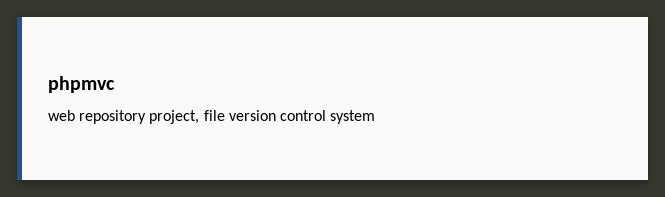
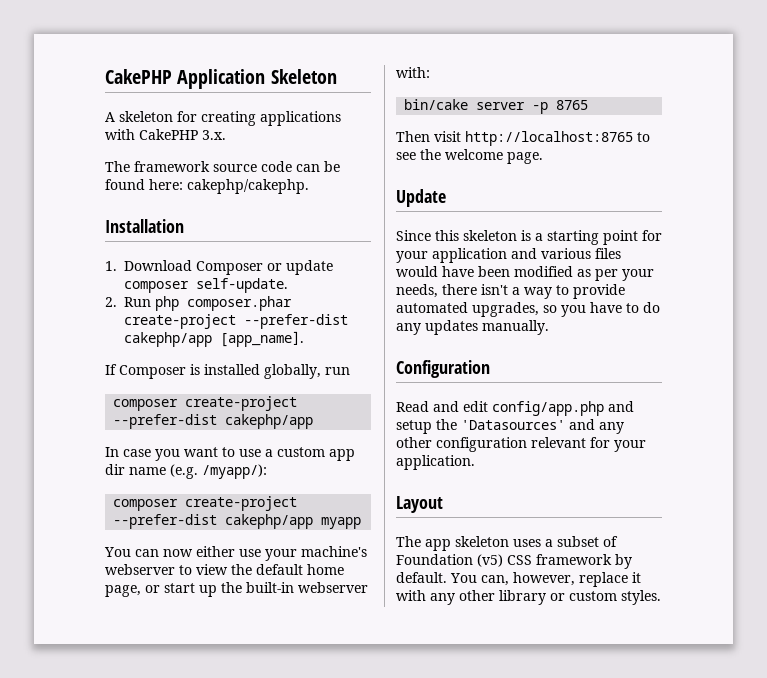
- phpmvc
- web repository project, file version control system
+ CakePHP Application Skeleton
+ A skeleton for creating applications with CakePHP 3.x.
+ The framework source code can be found here: cakephp/cakephp.
+ Installation
+ 1. Download Composer or update composer self-update.
+ 2. Run php composer.phar create-project --prefer-dist cakephp/app [app_name].
+ If Composer is installed globally, run
+ composer create-project --prefer-dist cakephp/app
+ In case you want to use a custom app dir name (e.g. /myapp/):
+ composer create-project --prefer-dist cakephp/app myapp
+ You can now either use your machine's webserver to view the default home page, or start up the built-in webserver with:
+ bin/cake server -p 8765
+ Then visit http://localhost:8765 to see the welcome page.
+ Update
+ Since this skeleton is a starting point for your application and various files would have been modified as per your needs, there isn't a way to provide automated upgrades, so you have to do any updates manually.
+ Configuration
+ Read and edit config/app.php and setup the 'Datasources' and any other configuration relevant for your application.
+ Layout
+ The app skeleton uses a subset of Foundation (v5) CSS framework by default. You can, however, replace it with any other library or custom styles.

